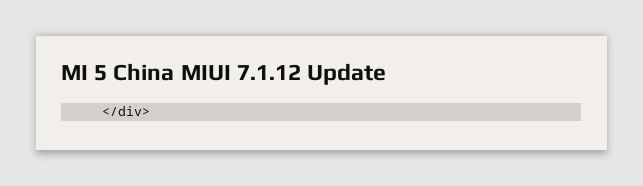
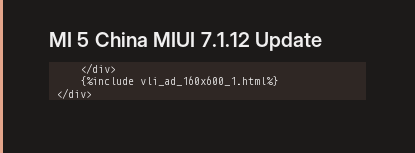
+ {%include vli_ad_160x600_1.html%}
+ </div>

